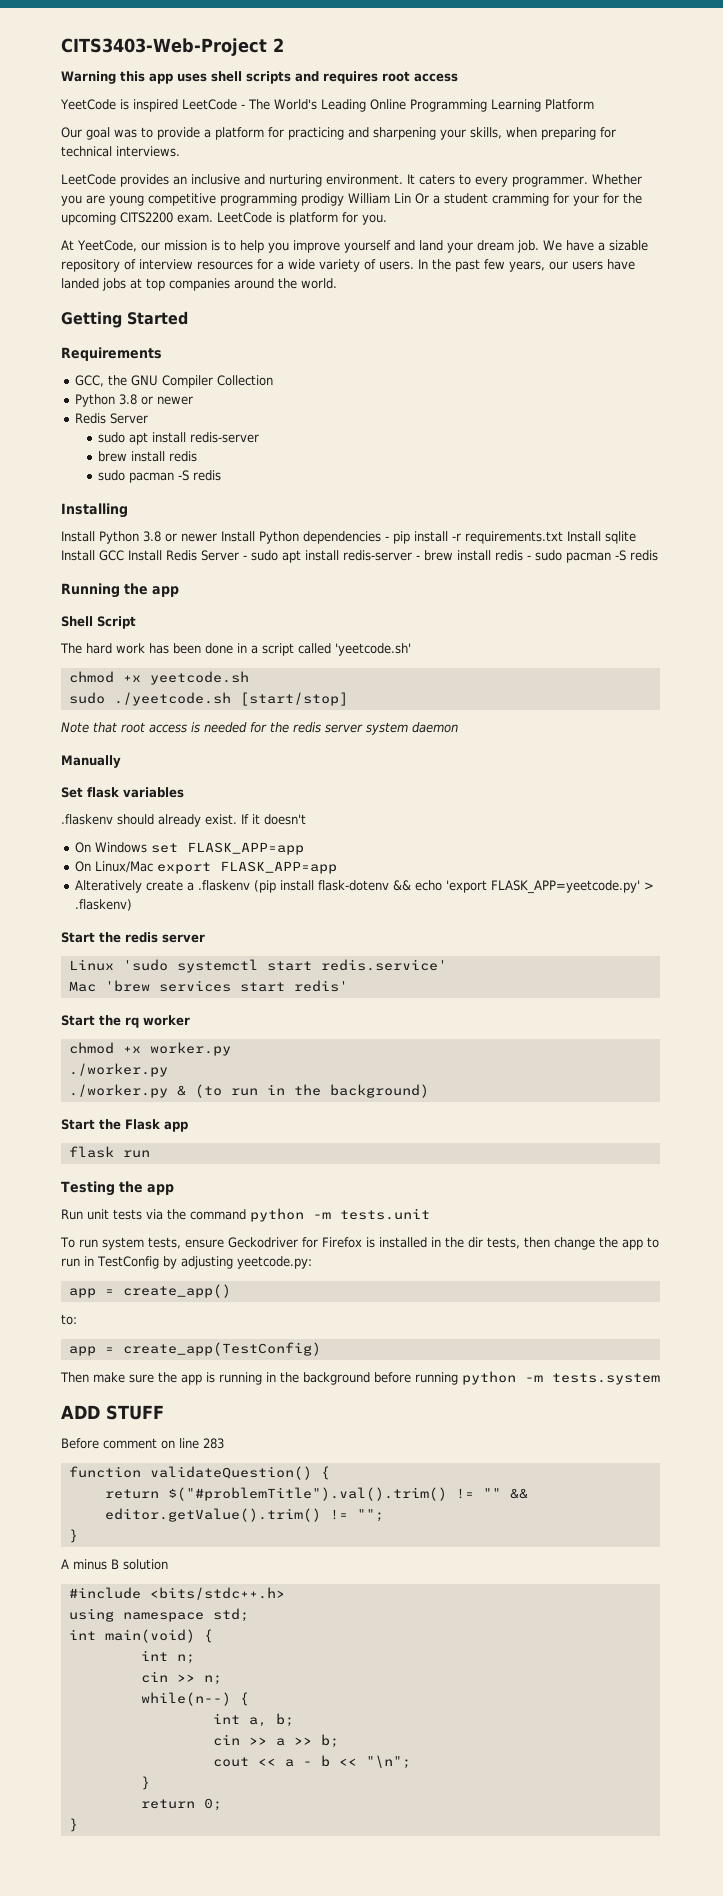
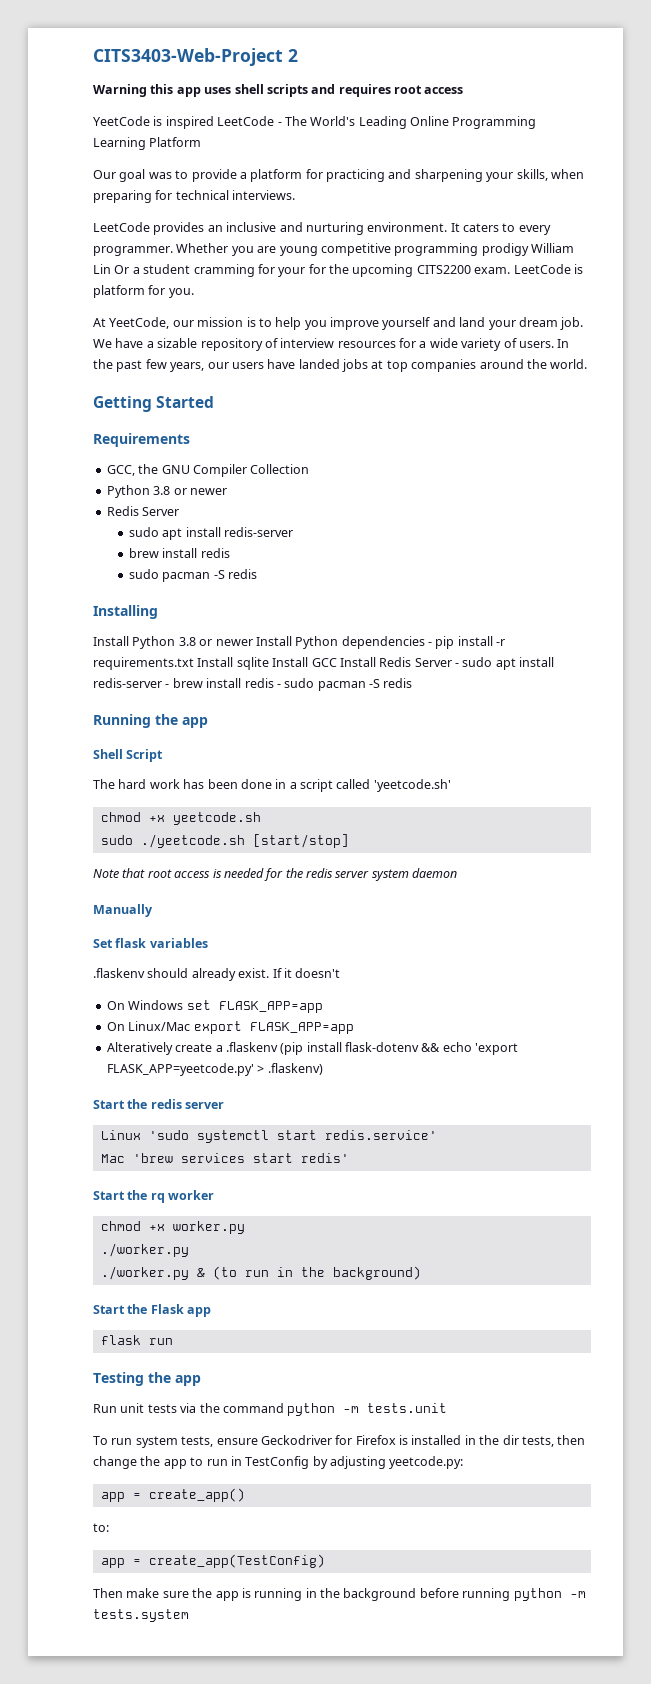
- ADD STUFF
- Before comment on line 283
- function validateQuestion() {
- return $("#problemTitle").val().trim() != "" && editor.getValue().trim() != "";
- }
- A minus B solution
- #include <bits/stdc++.h>
- using namespace std;
- int main(void) {
- int n;
- cin >> n;
- while(n--) {
- int a, b;
- cin >> a >> b;
- cout << a - b << "\n";
- }
- return 0;
- }

